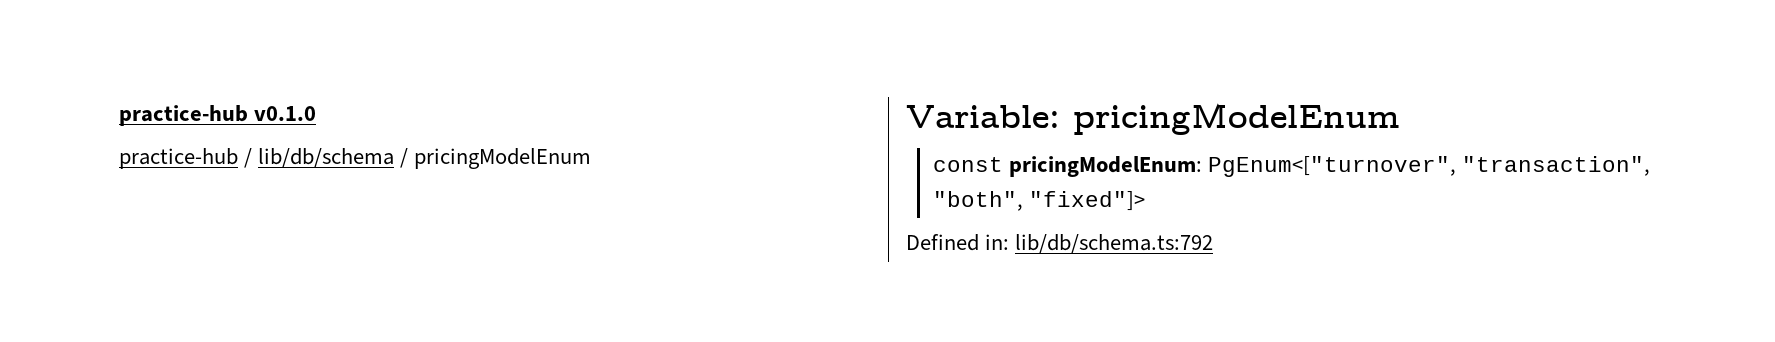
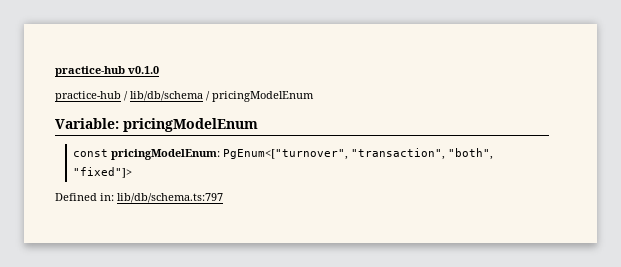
- Defined in: lib/db/schema.ts:792
+ Defined in: lib/db/schema.ts:797

